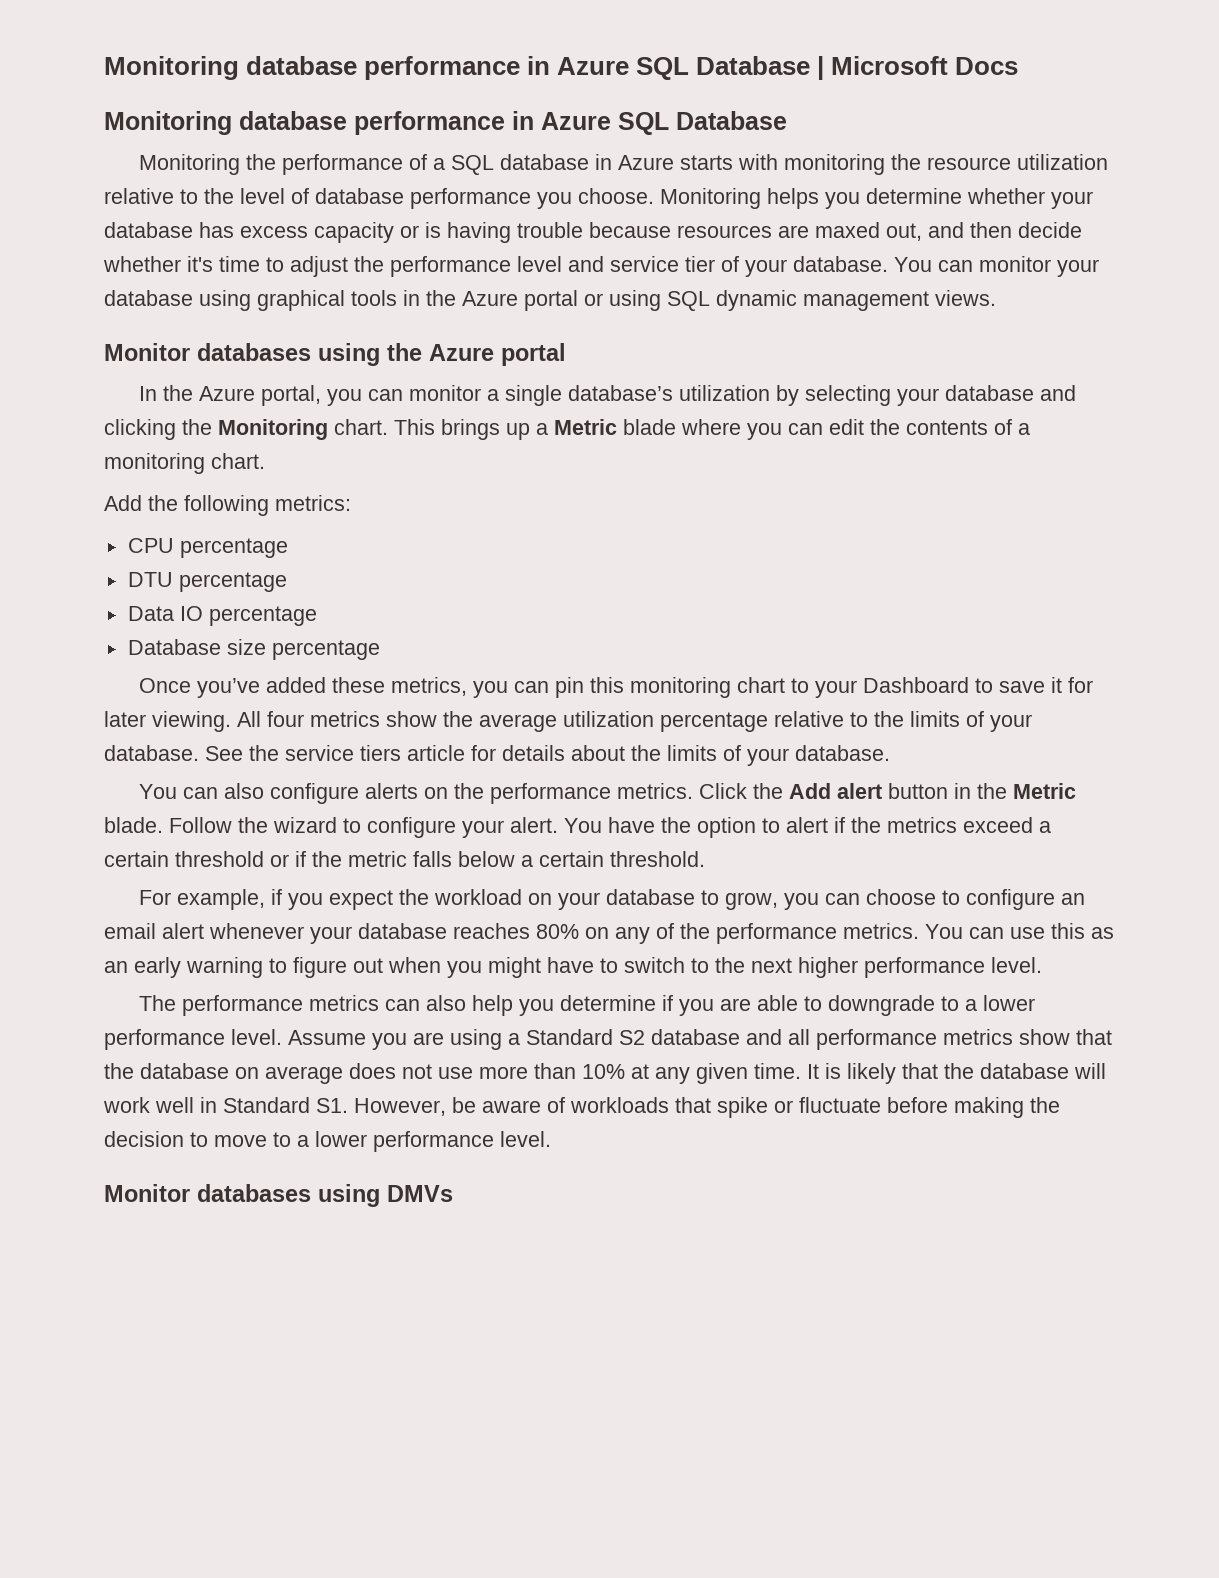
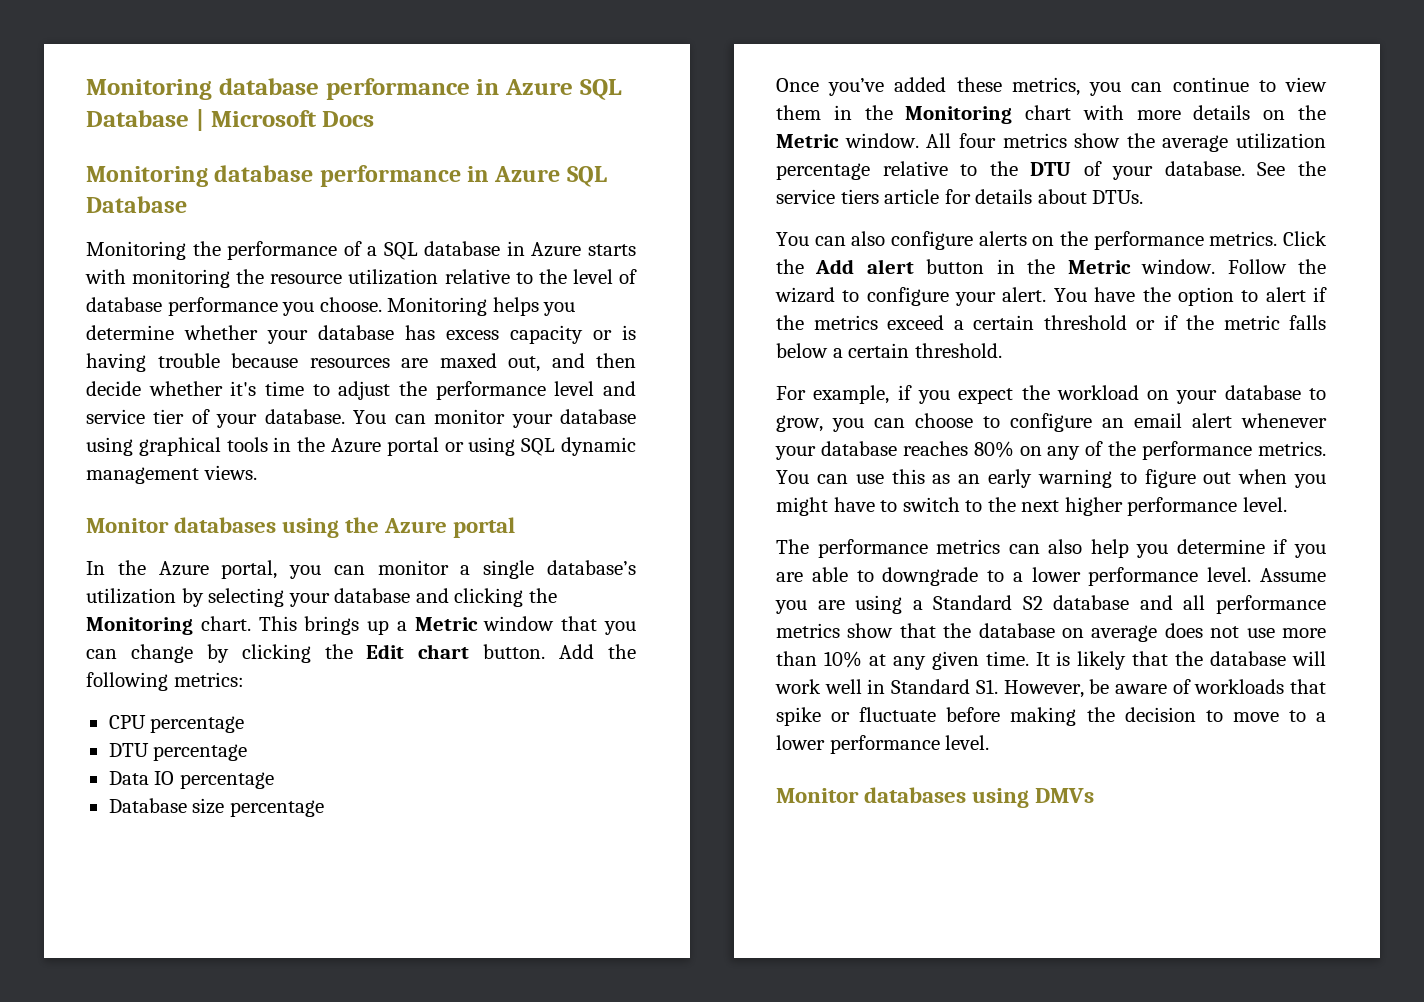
- This brings up a Metric blade where you can edit the contents of a monitoring chart.
- Add the following metrics:
+ This brings up a Metric window that you can change by clicking the Edit chart button. Add the following metrics:
- Once you’ve added these metrics, you can pin this monitoring chart to your Dashboard to save it for later viewing.
+ Once you’ve added these metrics, you can continue to view them in the Monitoring chart with more details on the Metric window.
- All four metrics show the average utilization percentage relative to the limits of your database.
+ All four metrics show the average utilization percentage relative to the DTU of your database.
- See the service tiers article for details about the limits of your database.
+ See the service tiers article for details about DTUs.
- Click the Add alert button in the Metric blade.
+ Click the Add alert button in the Metric window.

